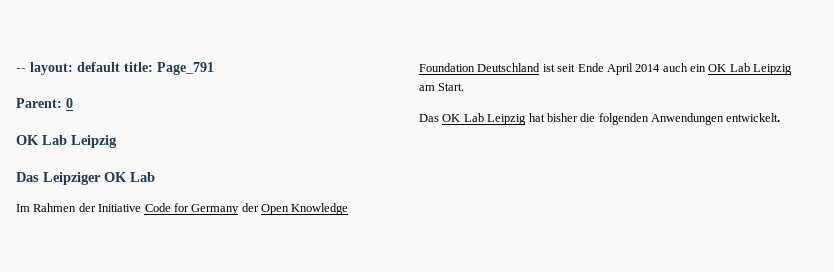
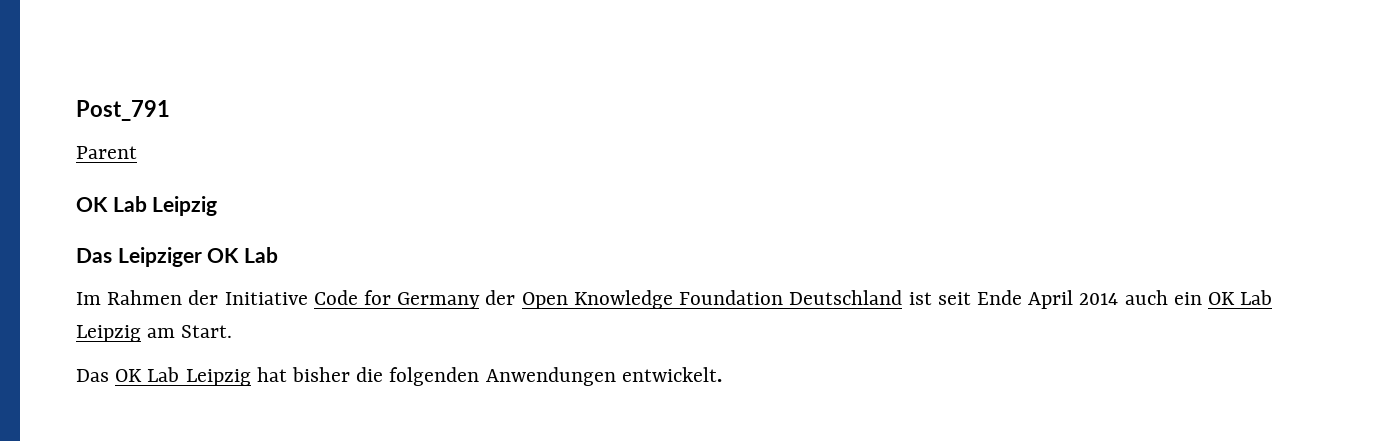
- -- layout: default title: Page_791
- Parent: 0
+ Post_791
+ Parent

